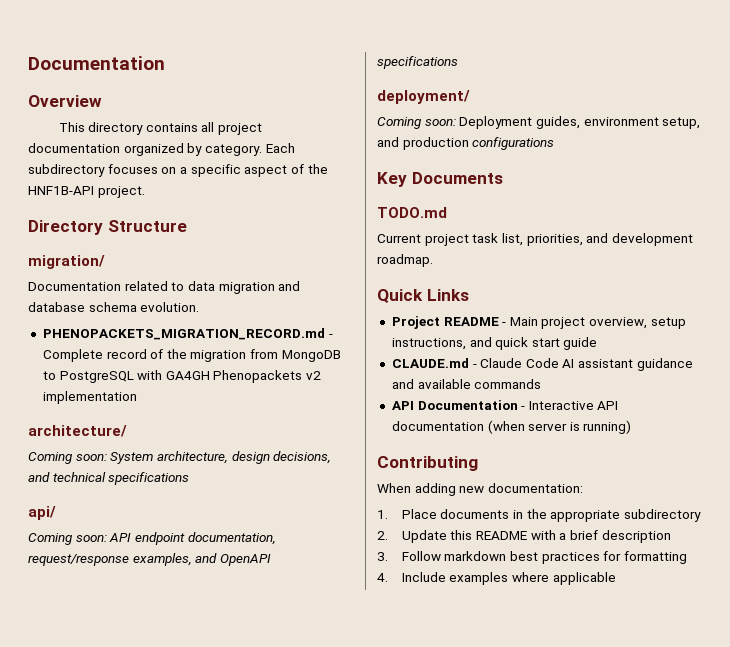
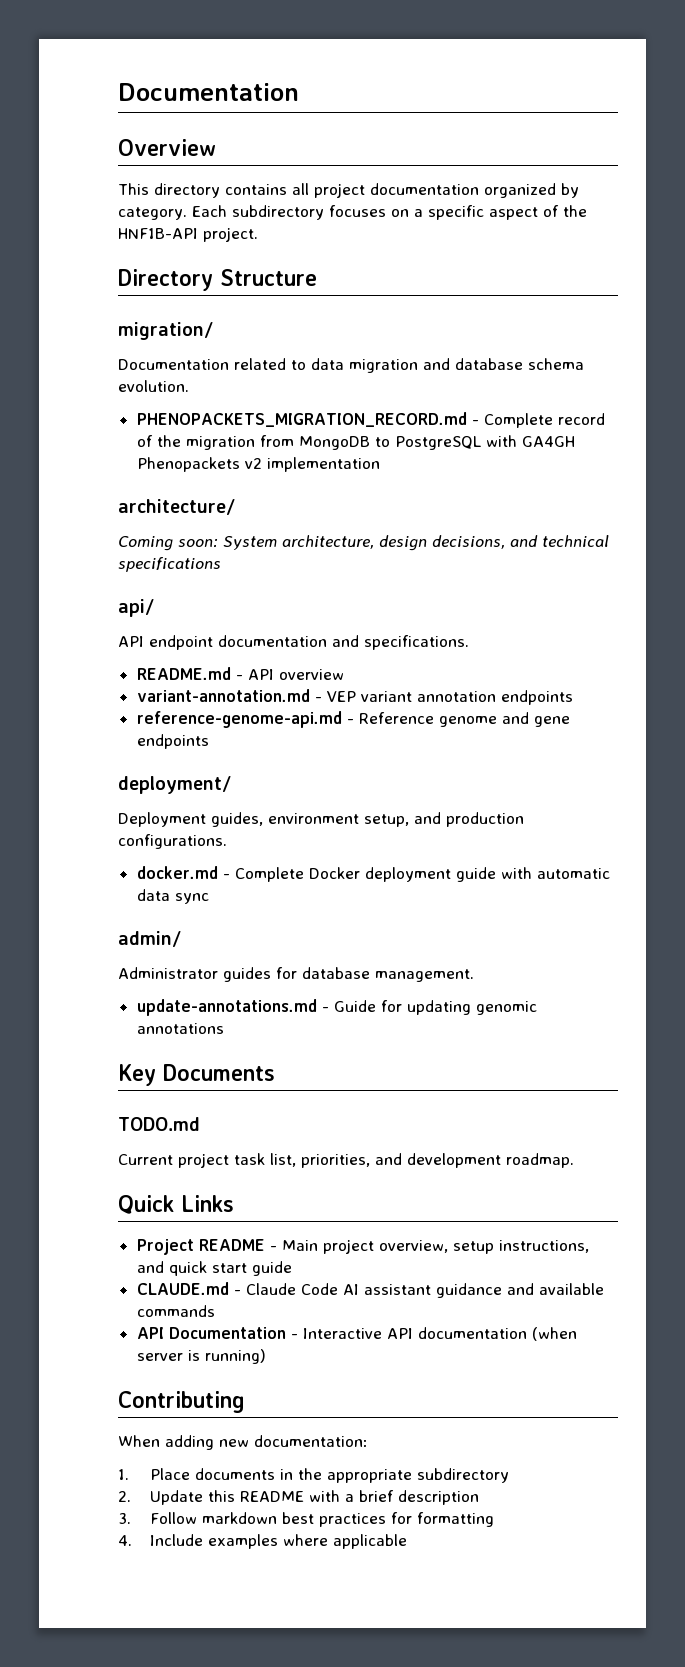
- Coming soon: API endpoint documentation, request/response examples, and OpenAPI specifications
+ API endpoint documentation and specifications.
+ README.md - API overview
+ variant-annotation.md - VEP variant annotation endpoints
+ reference-genome-api.md - Reference genome and gene endpoints
- Coming soon: Deployment guides, environment setup, and production configurations
+ Deployment guides, environment setup, and production configurations.
+ docker.md - Complete Docker deployment guide with automatic data sync
+ admin/
+ Administrator guides for database management.
+ update-annotations.md - Guide for updating genomic annotations

